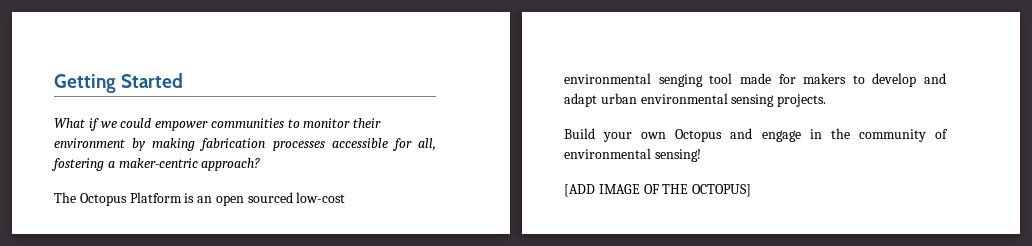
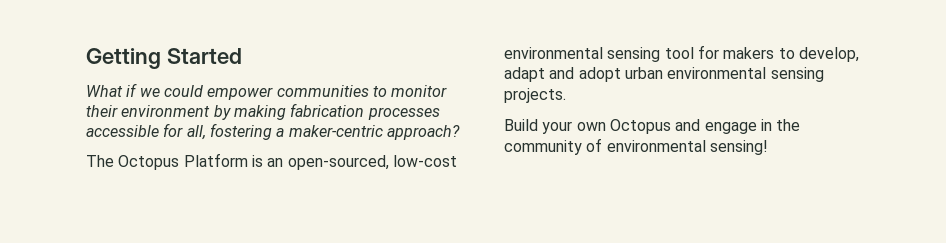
- The Octopus Platform is an open sourced low-cost environmental senging tool made for makers to develop and adapt urban environmental sensing projects.
+ The Octopus Platform is an open-sourced, low-cost environmental sensing tool for makers to develop, adapt and adopt urban environmental sensing projects.
- [ADD IMAGE OF THE OCTOPUS]

